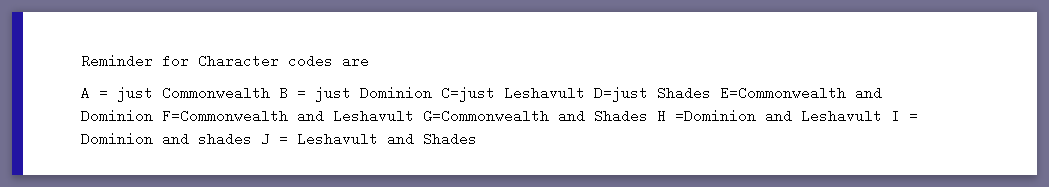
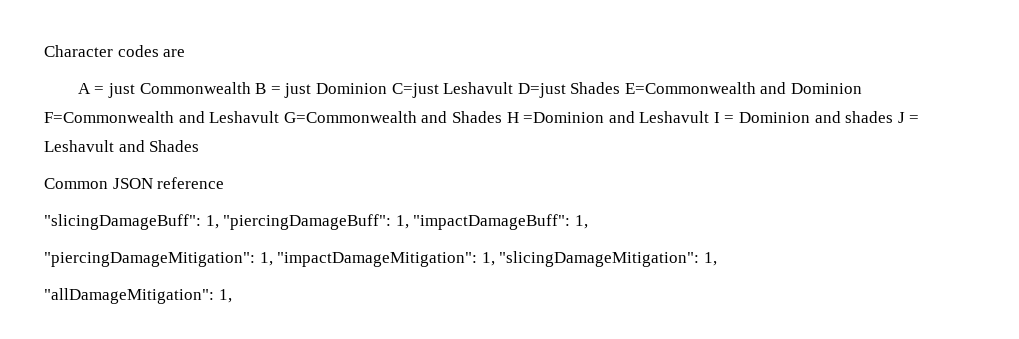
- Reminder for Character codes are
+ Character codes are
+ Common JSON reference
+ "slicingDamageBuff": 1, "piercingDamageBuff": 1, "impactDamageBuff": 1,
+ "piercingDamageMitigation": 1, "impactDamageMitigation": 1, "slicingDamageMitigation": 1,
+ "allDamageMitigation": 1,

